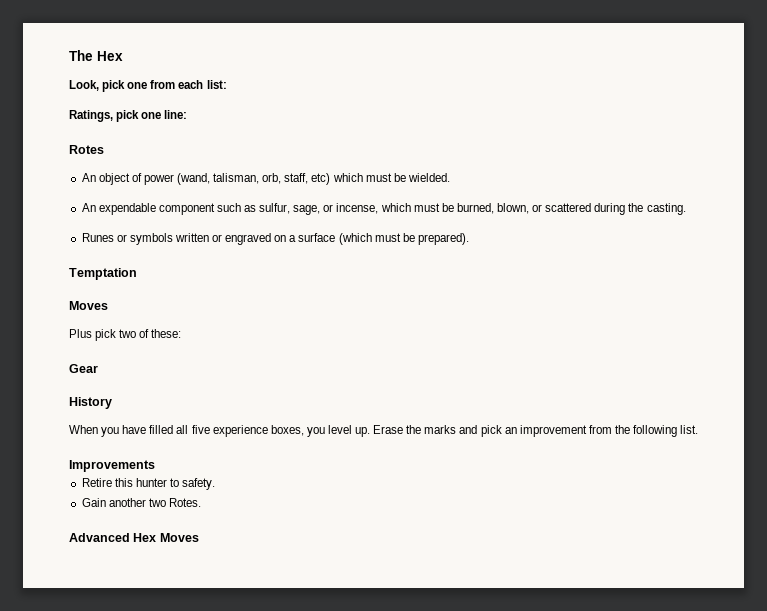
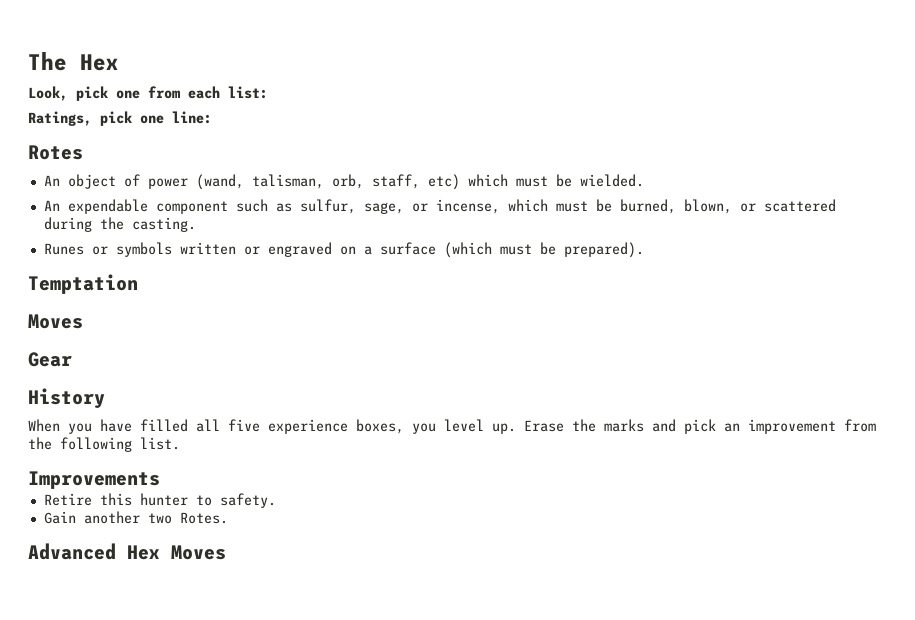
- Plus pick two of these:

